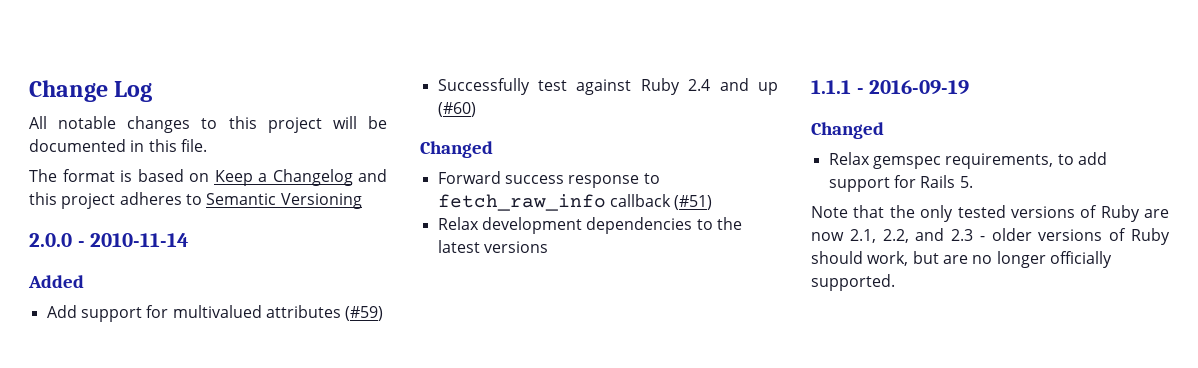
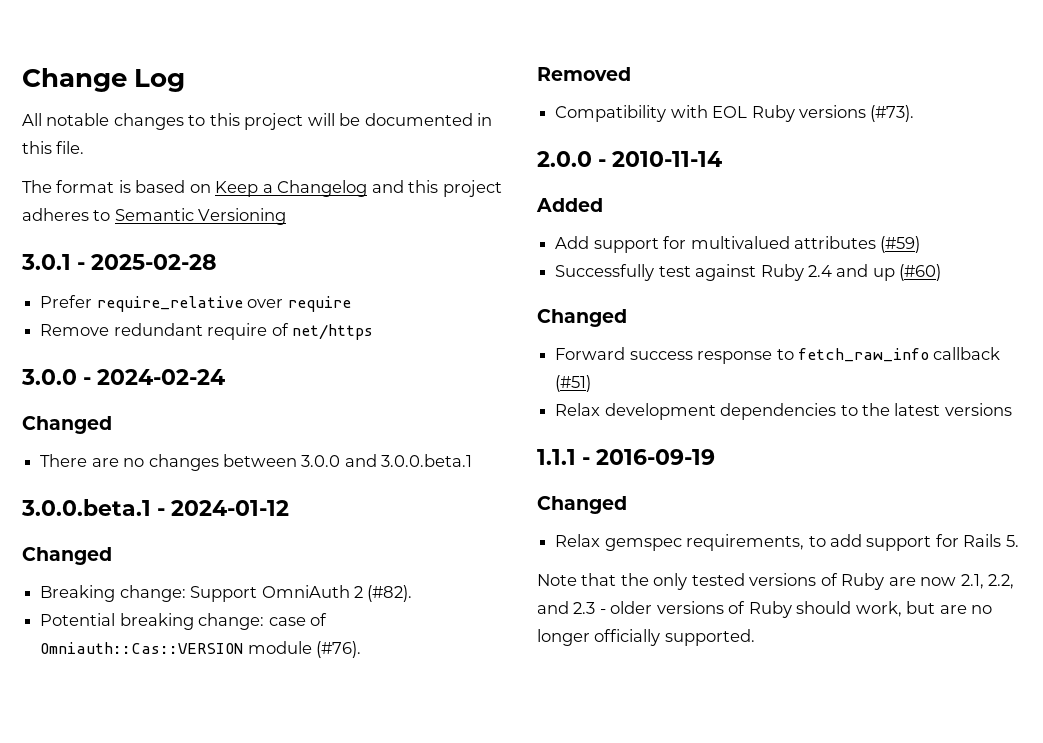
+ 3.0.1 - 2025-02-28
+ Prefer require_relative over require
+ Remove redundant require of net/https
+ 3.0.0 - 2024-02-24
+ Changed
+ There are no changes between 3.0.0 and 3.0.0.beta.1
+ 3.0.0.beta.1 - 2024-01-12
+ Changed
+ Breaking change: Support OmniAuth 2 (#82).
+ Potential breaking change: case of Omniauth::Cas::VERSION module (#76).
+ Removed
+ Compatibility with EOL Ruby versions (#73).

